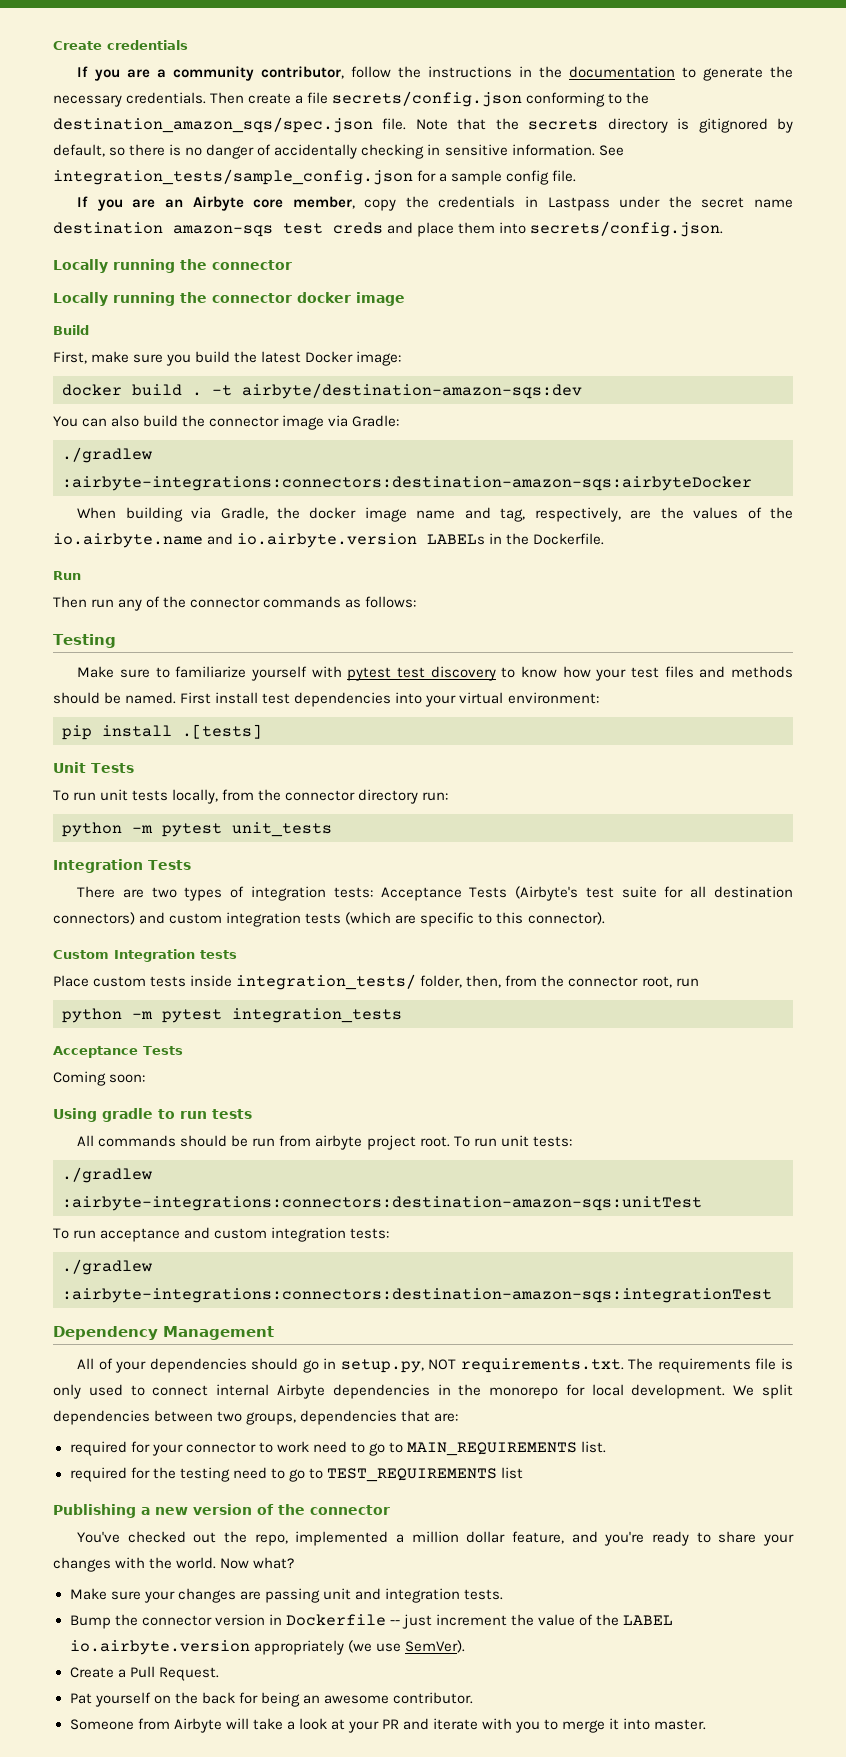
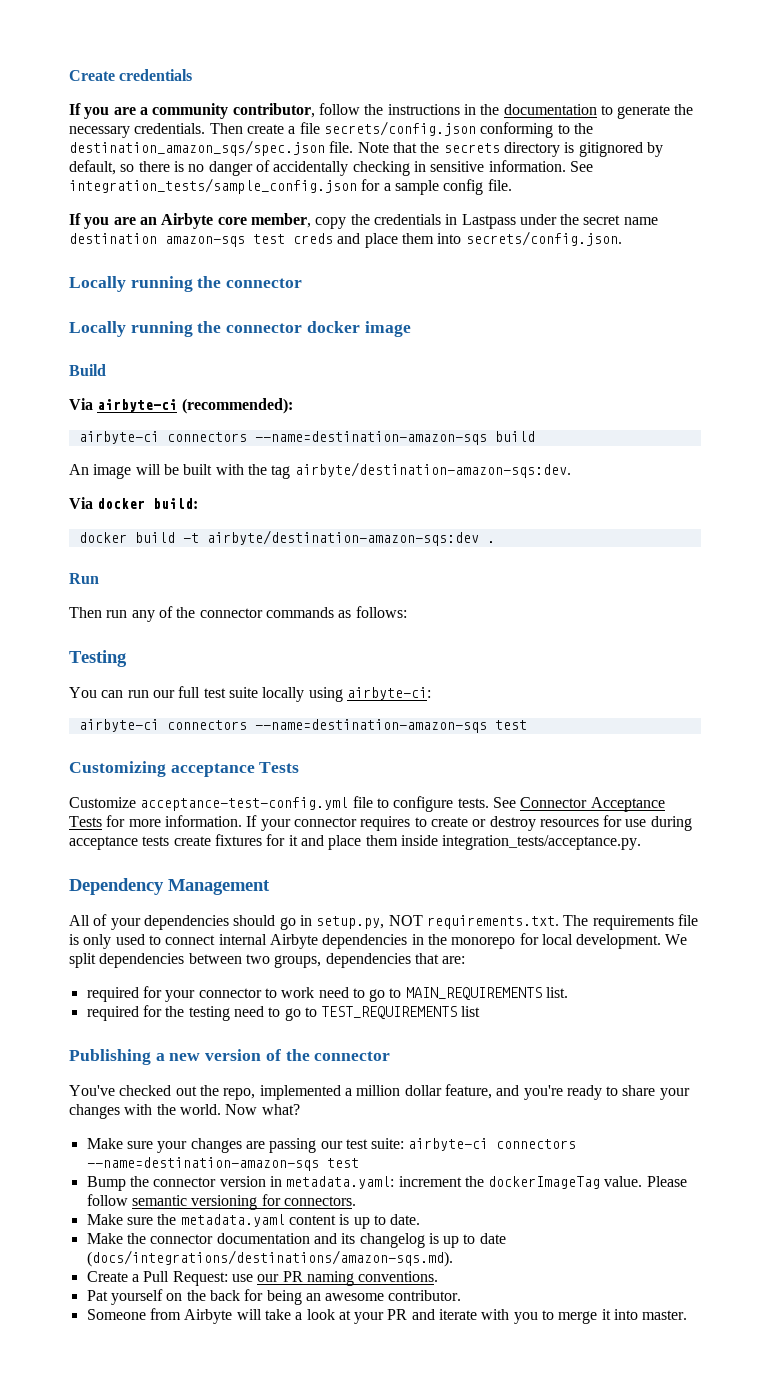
- First, make sure you build the latest Docker image:
+ Via airbyte-ci (recommended):
+ airbyte-ci connectors --name=destination-amazon-sqs build
+ An image will be built with the tag airbyte/destination-amazon-sqs:dev.
+ Via docker build:
- docker build . -t airbyte/destination-amazon-sqs:dev
- You can also build the connector image via Gradle:
- ./gradlew :airbyte-integrations:connectors:destination-amazon-sqs:airbyteDocker
- When building via Gradle, the docker image name and tag, respectively, are the values of the io.airbyte.name and io.airbyte.version LABELs in the Dockerfile.
+ docker build -t airbyte/destination-amazon-sqs:dev .
- Make sure to familiarize yourself with pytest test discovery to know how your test files and methods should be named. First install test dependencies into your virtual environment:
- pip install .[tests]
- Unit Tests
- To run unit tests locally, from the connector directory run:
- python -m pytest unit_tests
- Integration Tests
- There are two types of integration tests: Acceptance Tests (Airbyte's test suite for all destination connectors) and custom integration tests (which are specific to this connector).
- Custom Integration tests
- Place custom tests inside integration_tests/ folder, then, from the connector root, run
- python -m pytest integration_tests
- Acceptance Tests
- Coming soon:
- Using gradle to run tests
- All commands should be run from airbyte project root. To run unit tests:
- ./gradlew :airbyte-integrations:connectors:destination-amazon-sqs:unitTest
- To run acceptance and custom integration tests:
- ./gradlew :airbyte-integrations:connectors:destination-amazon-sqs:integrationTest
+ You can run our full test suite locally using airbyte-ci:
+ airbyte-ci connectors --name=destination-amazon-sqs test
+ Customizing acceptance Tests
+ Customize acceptance-test-config.yml file to configure tests. See Connector Acceptance Tests for more information. If your connector requires to create or destroy resources for use during acceptance tests create fixtures for it and place them inside integration_tests/acceptance.py.
- Make sure your changes are passing unit and integration tests.
+ Make sure your changes are passing our test suite: airbyte-ci connectors --name=destination-amazon-sqs test
- Bump the connector version in Dockerfile -- just increment the value of the LABEL io.airbyte.version appropriately (we use SemVer).
- Create a Pull Request.
+ Bump the connector version in metadata.yaml: increment the dockerImageTag value. Please follow semantic versioning for connectors.
+ Make sure the metadata.yaml content is up to date.
+ Make the connector documentation and its changelog is up to date (docs/integrations/destinations/amazon-sqs.md).
+ Create a Pull Request: use our PR naming conventions.

